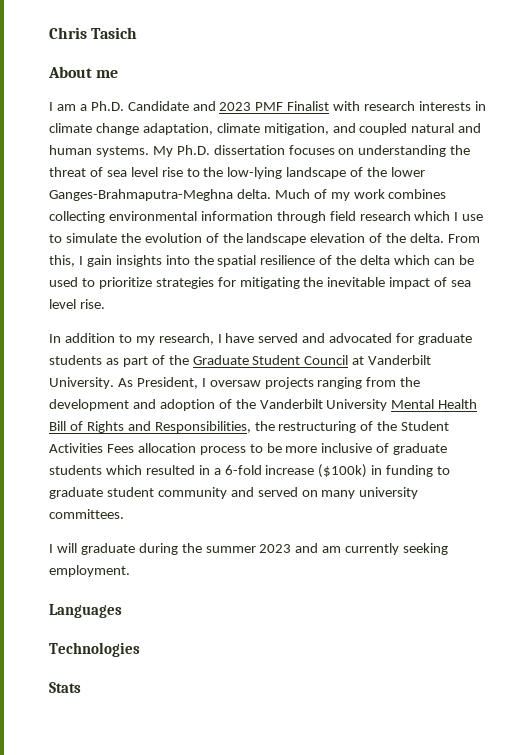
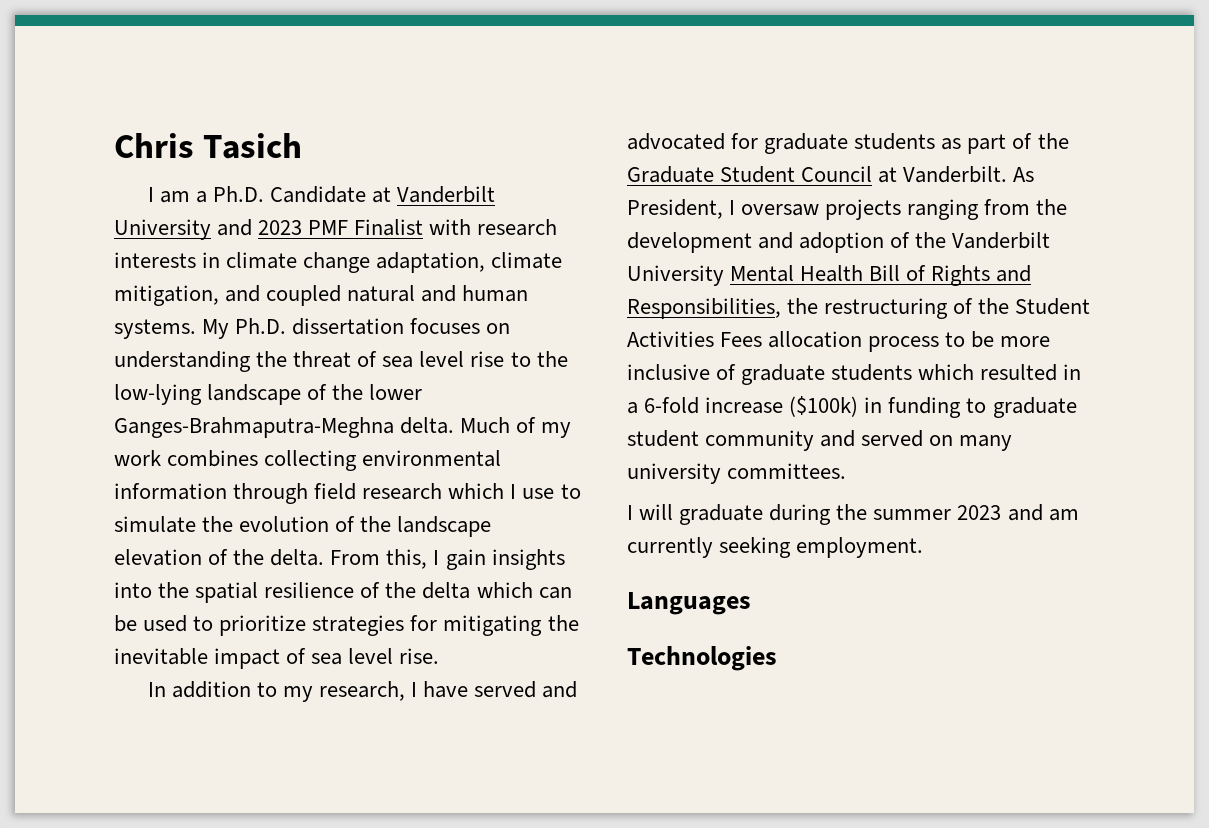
- About me
- I am a Ph.D. Candidate and 2023 PMF Finalist with research interests in climate change adaptation, climate mitigation, and coupled natural and human systems.
+ I am a Ph.D. Candidate at Vanderbilt University and 2023 PMF Finalist with research interests in climate change adaptation, climate mitigation, and coupled natural and human systems.
- In addition to my research, I have served and advocated for graduate students as part of the Graduate Student Council at Vanderbilt University.
+ In addition to my research, I have served and advocated for graduate students as part of the Graduate Student Council at Vanderbilt.
- Stats

